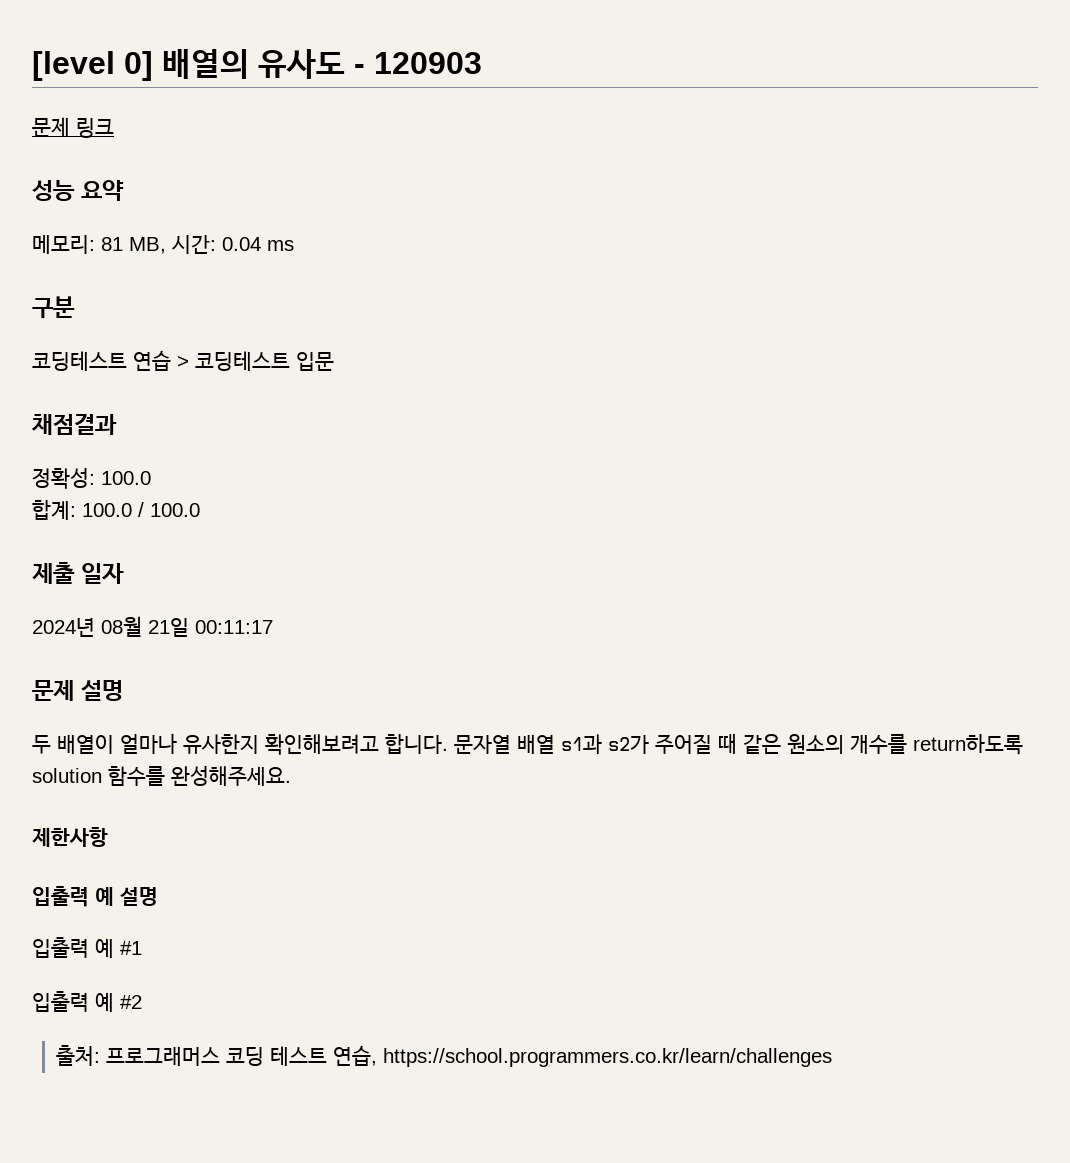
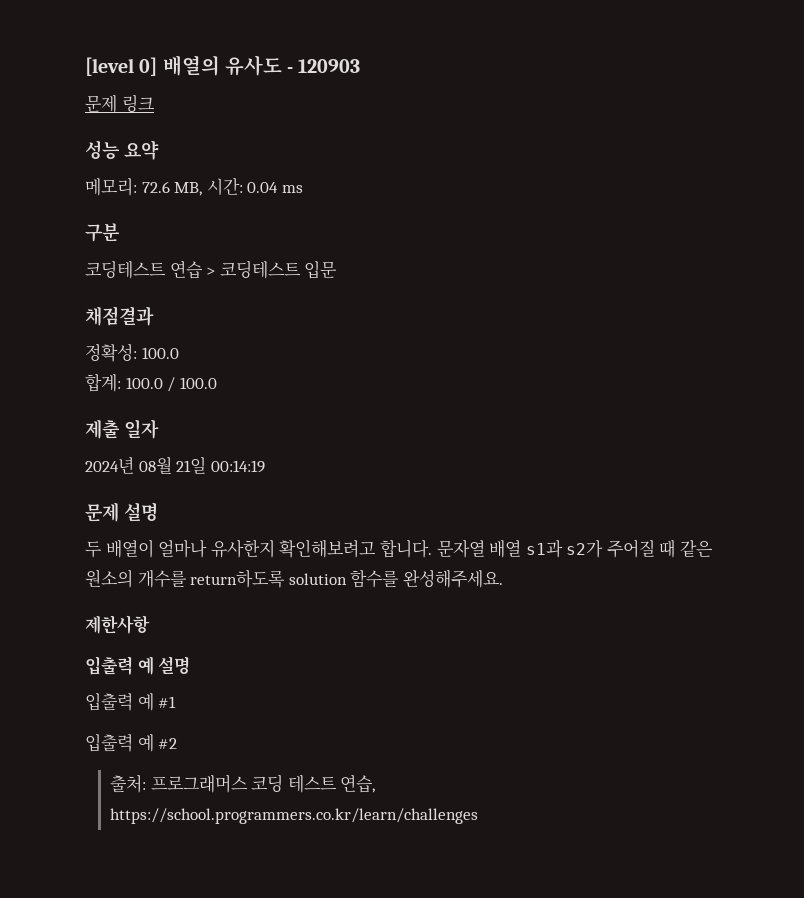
- 메모리: 81 MB, 시간: 0.04 ms
+ 메모리: 72.6 MB, 시간: 0.04 ms
- 2024년 08월 21일 00:11:17
+ 2024년 08월 21일 00:14:19

